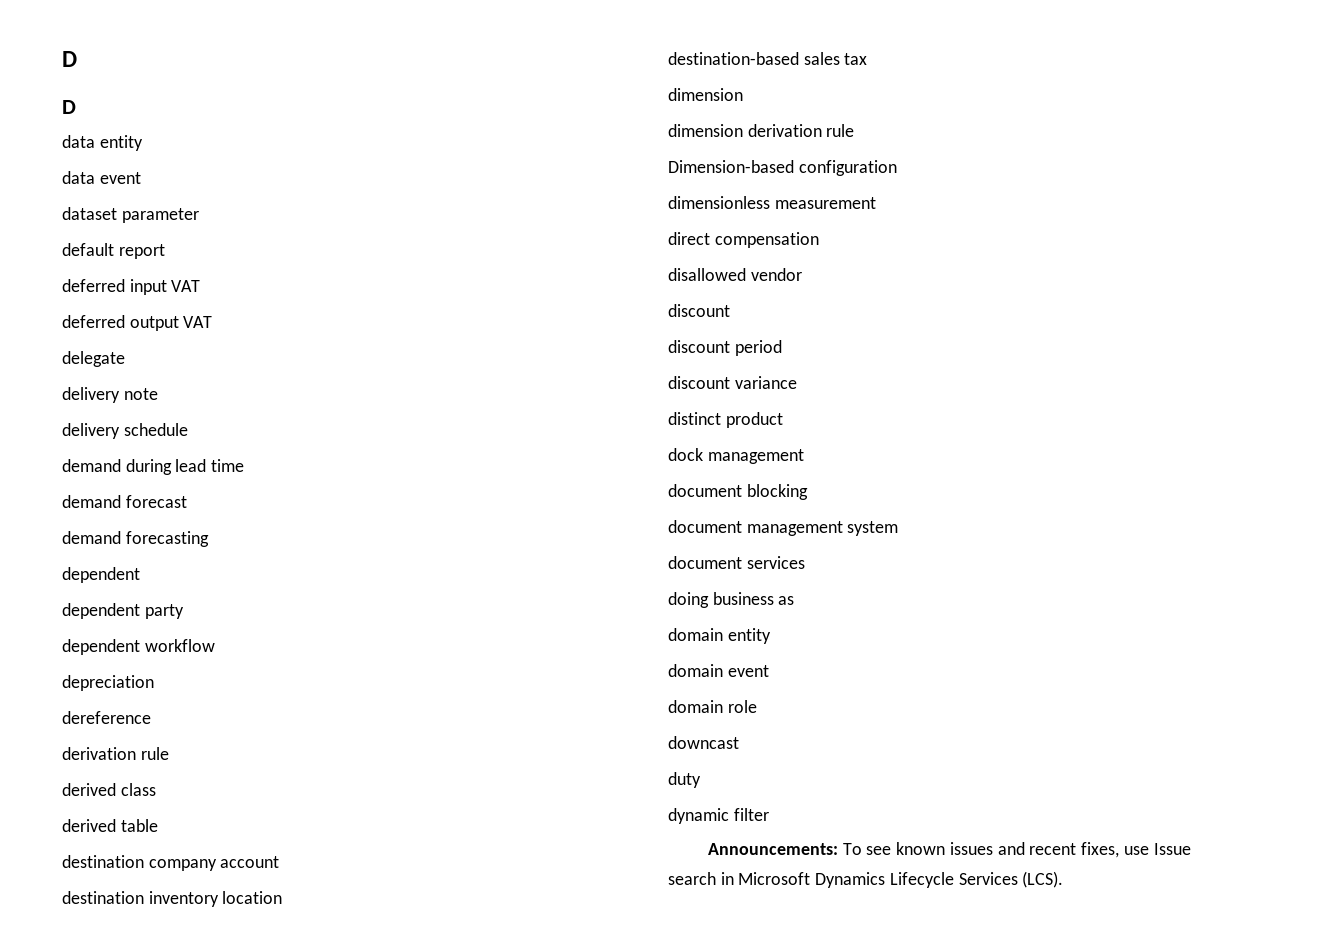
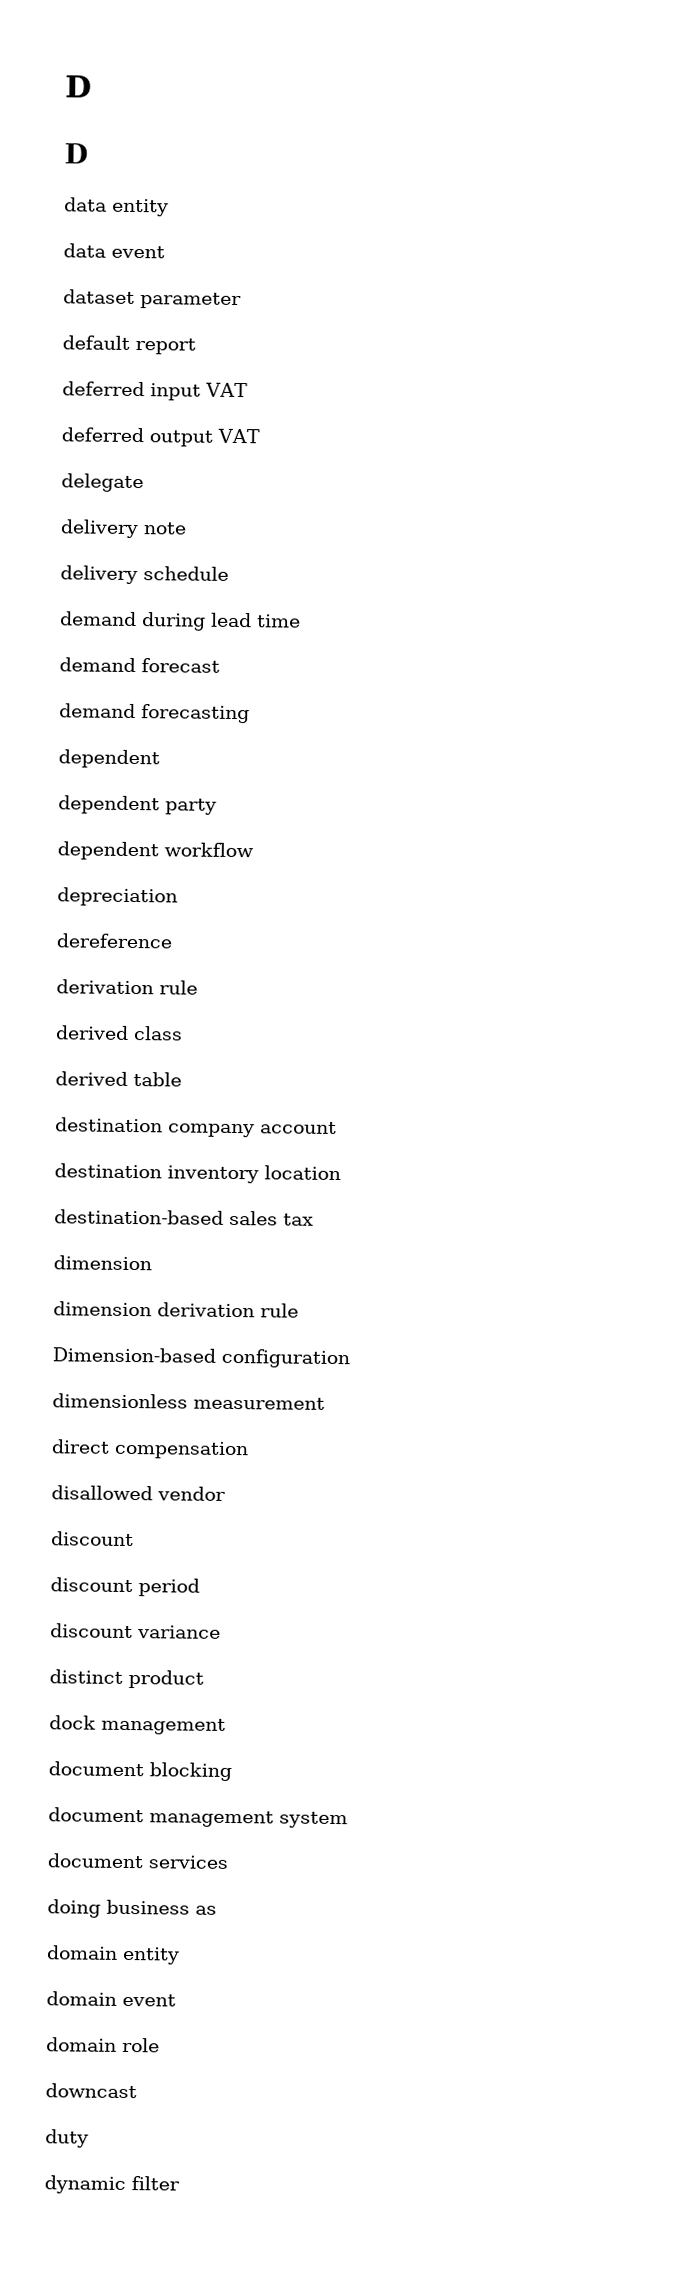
- Announcements: To see known issues and recent fixes, use Issue search in Microsoft Dynamics Lifecycle Services (LCS).

